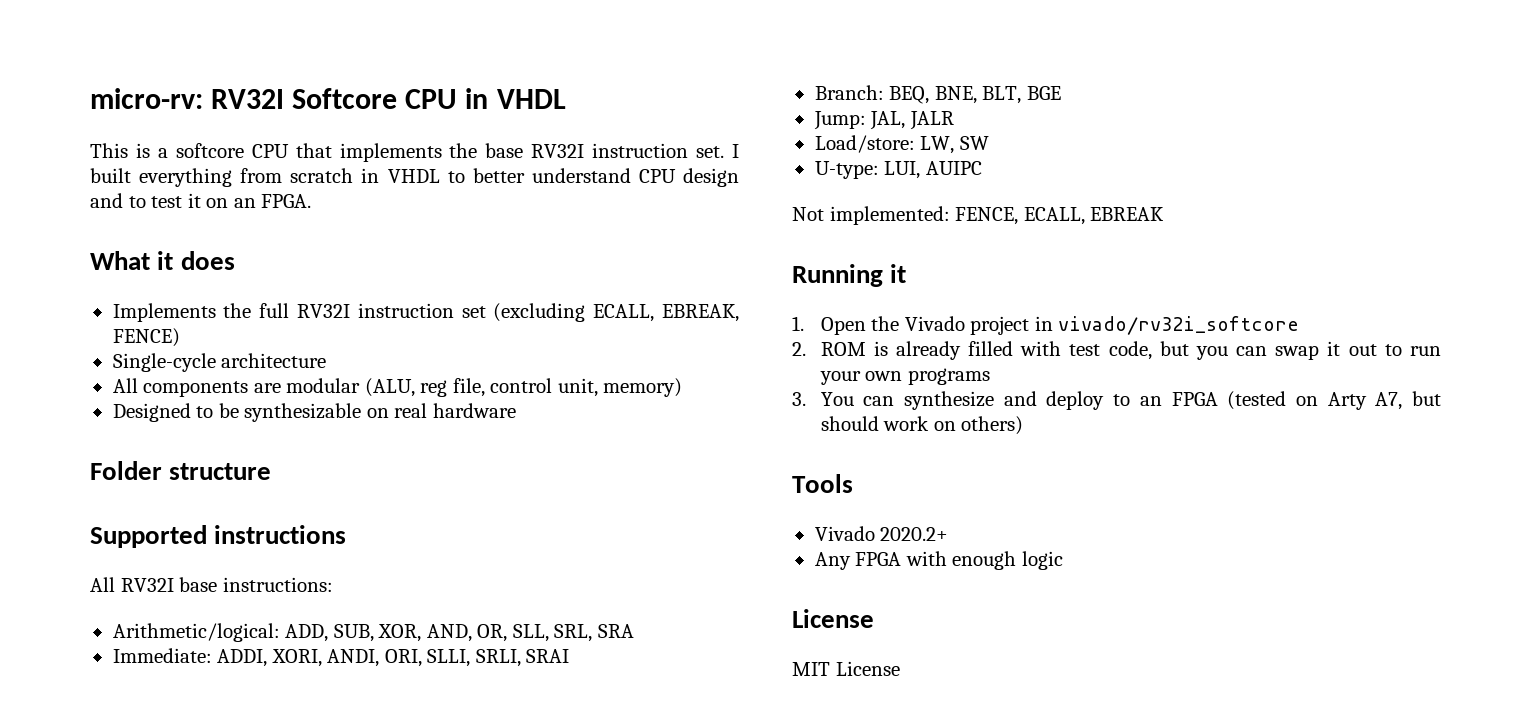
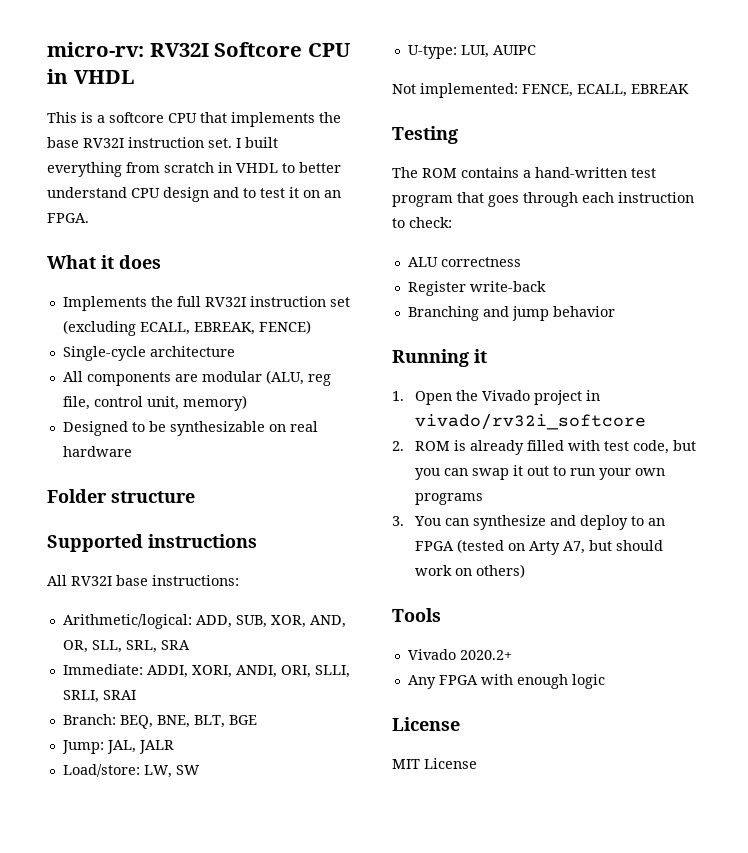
+ Testing
+ The ROM contains a hand-written test program that goes through each instruction to check:
+ ALU correctness
+ Register write-back
+ Branching and jump behavior

